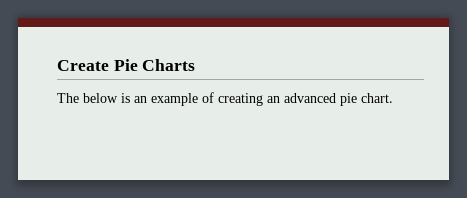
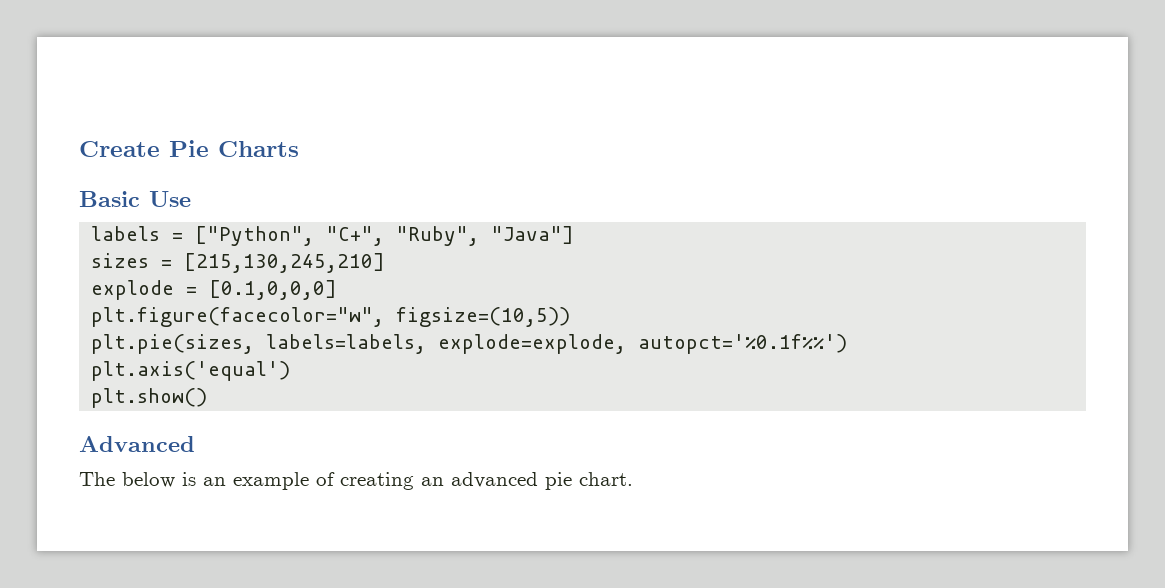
+ Basic Use
+ labels = ["Python", "C+", "Ruby", "Java"]
+ sizes = [215,130,245,210]
+ explode = [0.1,0,0,0]
+ plt.figure(facecolor="w", figsize=(10,5))
+ plt.pie(sizes, labels=labels, explode=explode, autopct='%0.1f%%')
+ plt.axis('equal')
+ plt.show()
+ Advanced

